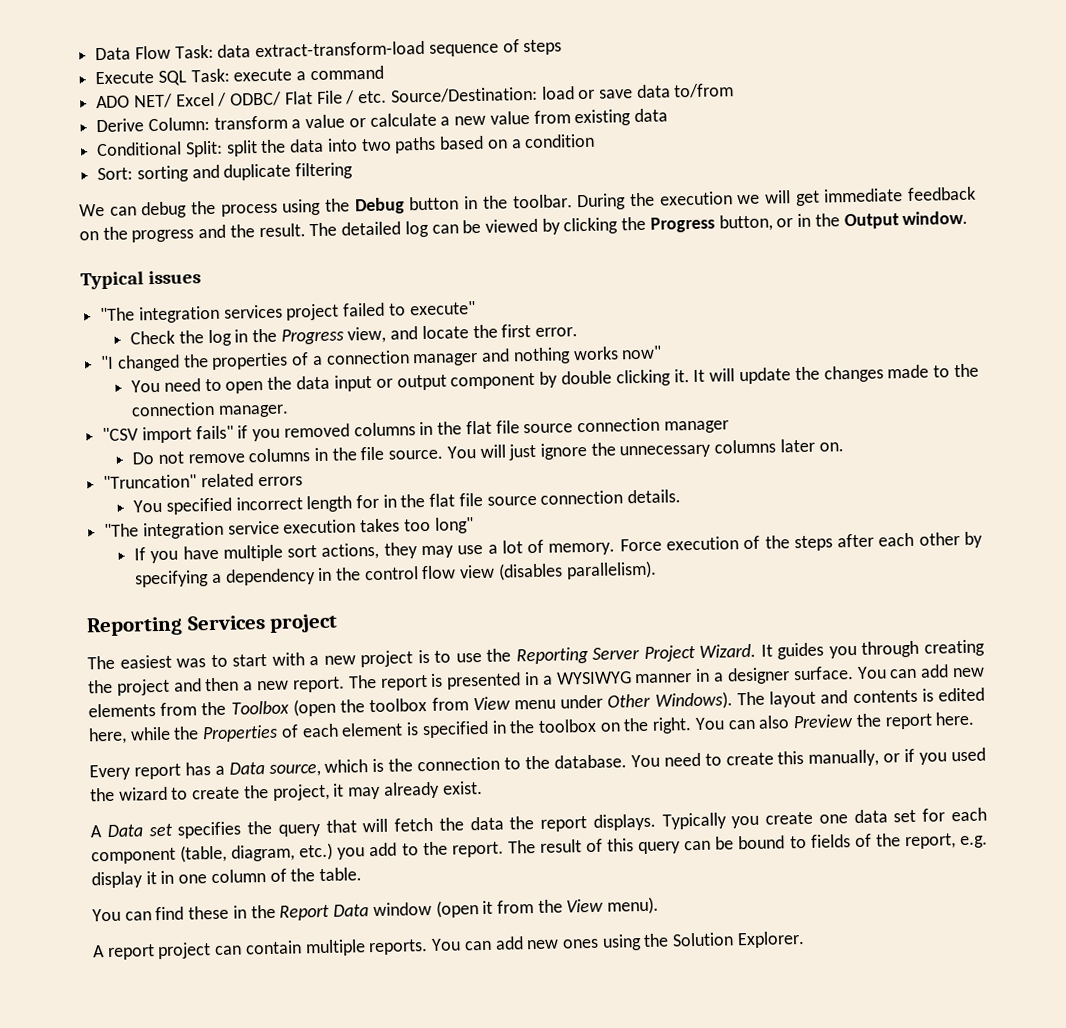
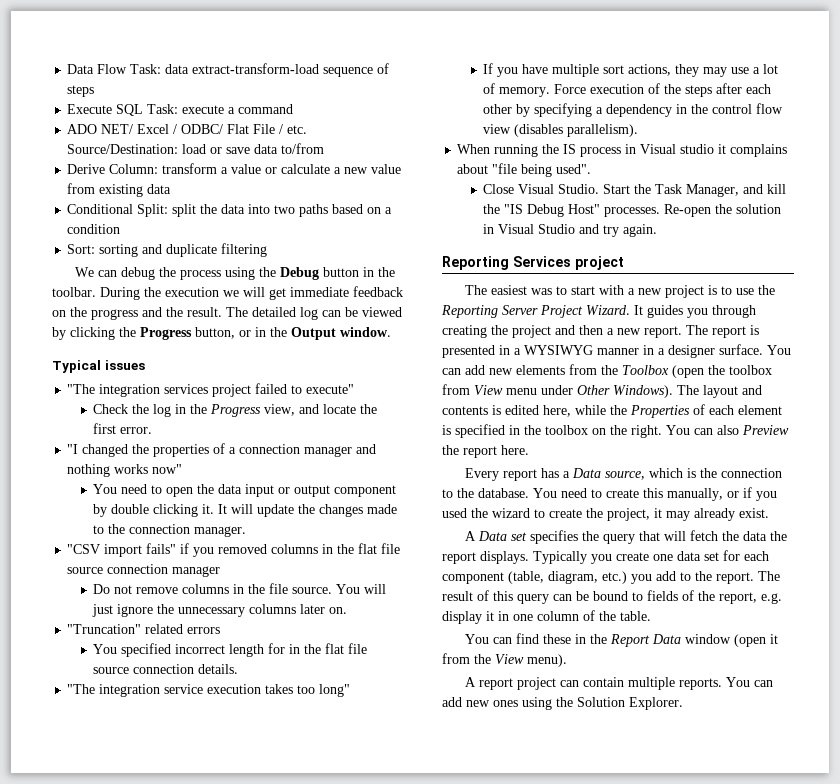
+ When running the IS process in Visual studio it complains about "file being used".
+ Close Visual Studio. Start the Task Manager, and kill the "IS Debug Host" processes. Re-open the solution in Visual Studio and try again.

